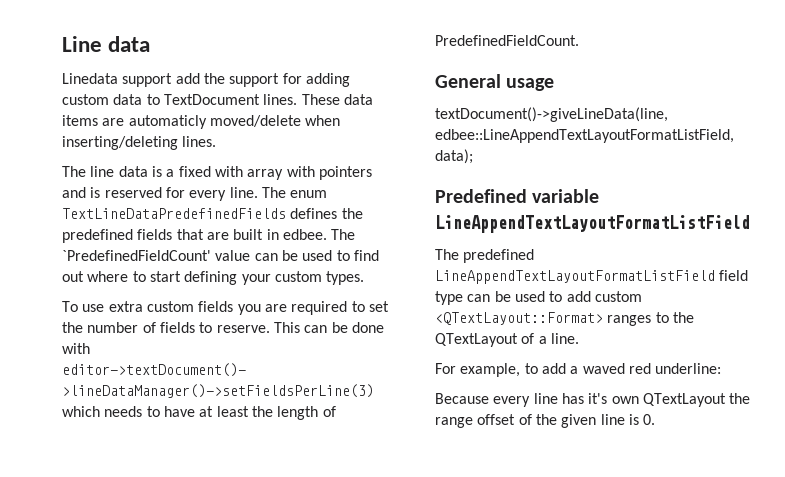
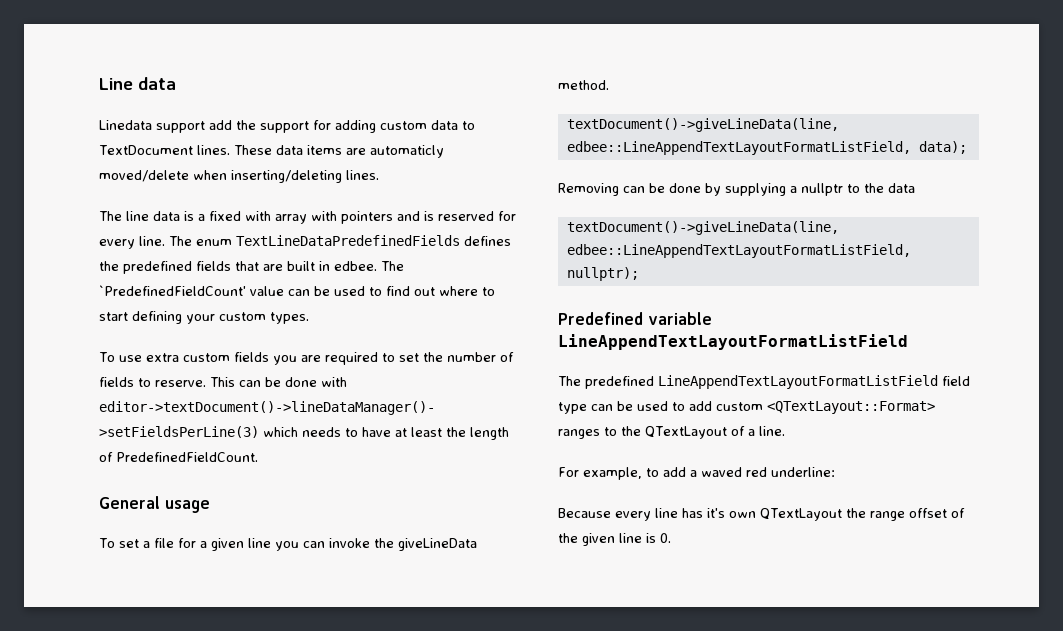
+ To set a file for a given line you can invoke the giveLineData method.
  textDocument()->giveLineData(line, edbee::LineAppendTextLayoutFormatListField, data);
+ Removing can be done by supplying a nullptr to the data
+ textDocument()->giveLineData(line, edbee::LineAppendTextLayoutFormatListField, nullptr);

